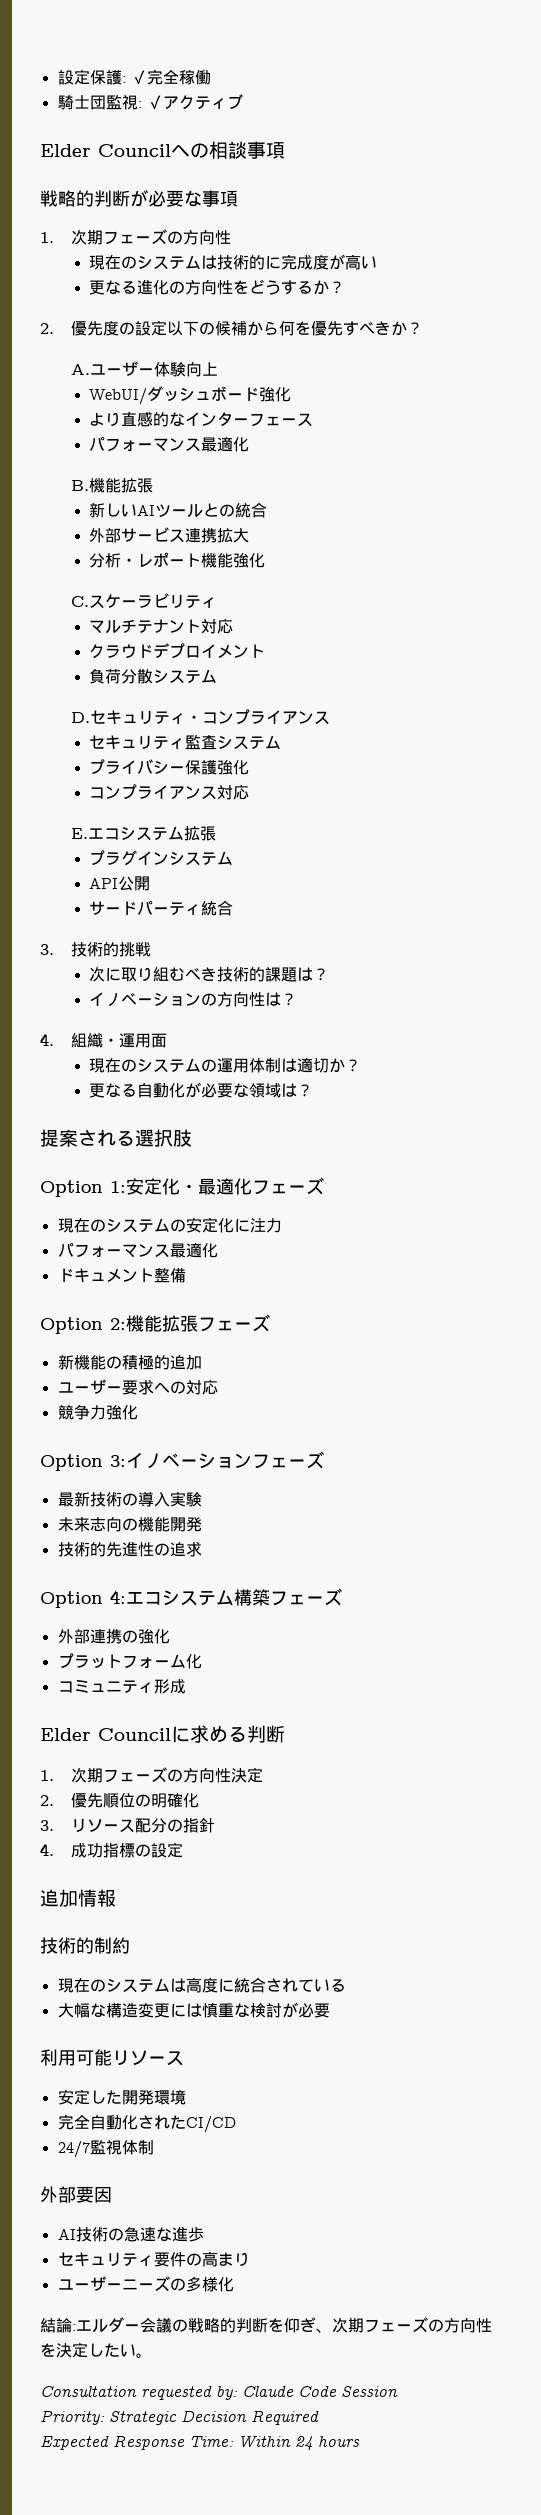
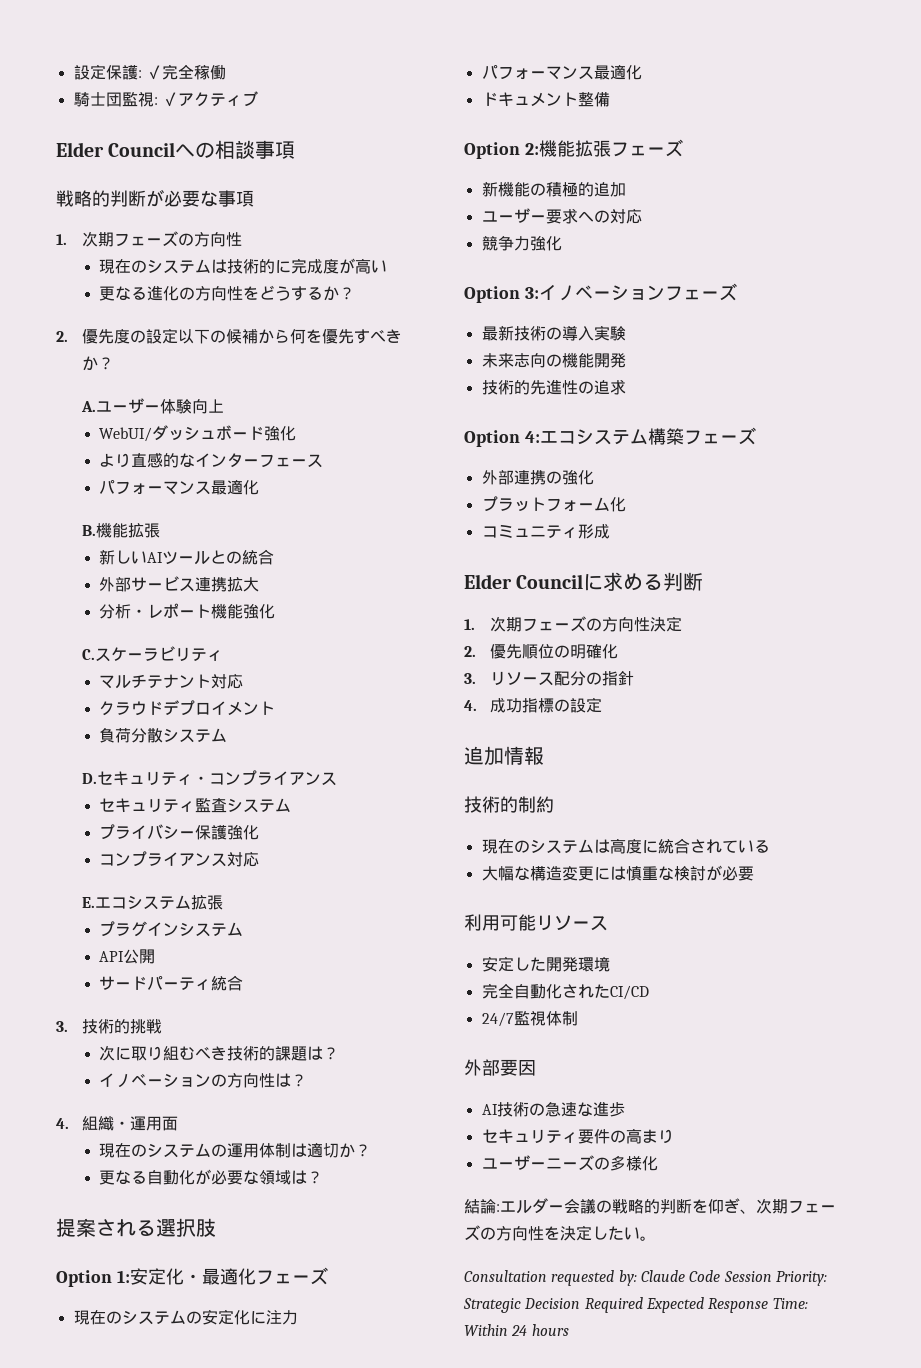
- Consultation requested by: Claude Code Session
- Priority: Strategic Decision Required
- Expected Response Time: Within 24 hours
+ Consultation requested by: Claude Code Session Priority: Strategic Decision Required Expected Response Time: Within 24 hours

